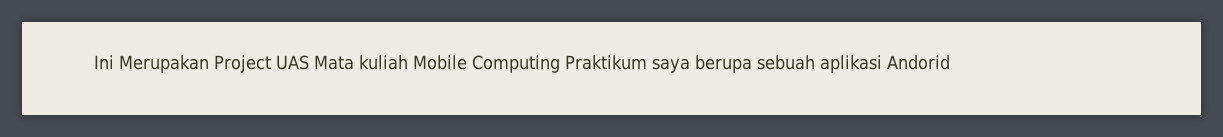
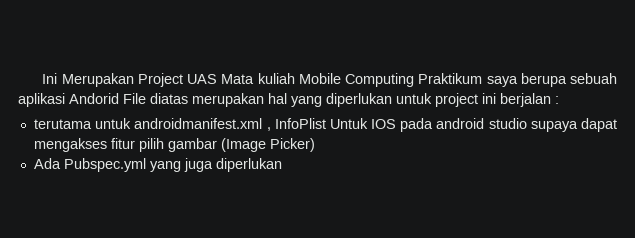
- Ini Merupakan Project UAS Mata kuliah Mobile Computing Praktikum saya berupa sebuah aplikasi Andorid
+ Ini Merupakan Project UAS Mata kuliah Mobile Computing Praktikum saya berupa sebuah aplikasi Andorid File diatas merupakan hal yang diperlukan untuk project ini berjalan :
+ terutama untuk androidmanifest.xml , InfoPlist Untuk IOS pada android studio supaya dapat mengakses fitur pilih gambar (Image Picker)
+ Ada Pubspec.yml yang juga diperlukan

